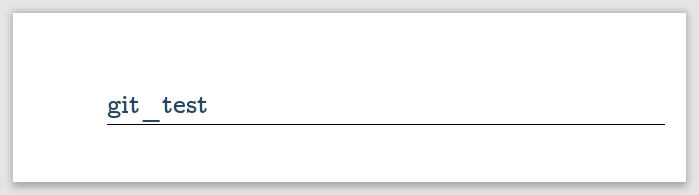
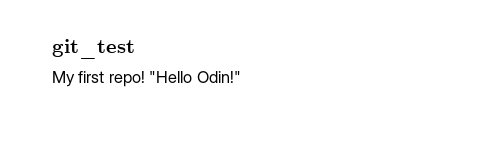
+ My first repo! "Hello Odin!"

